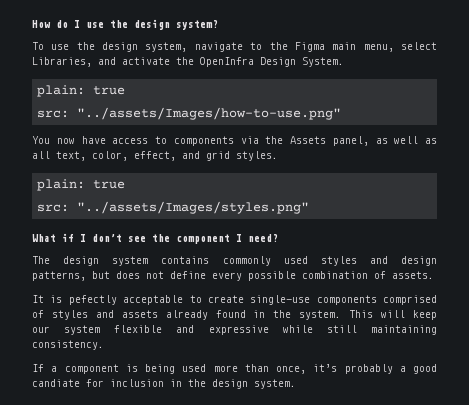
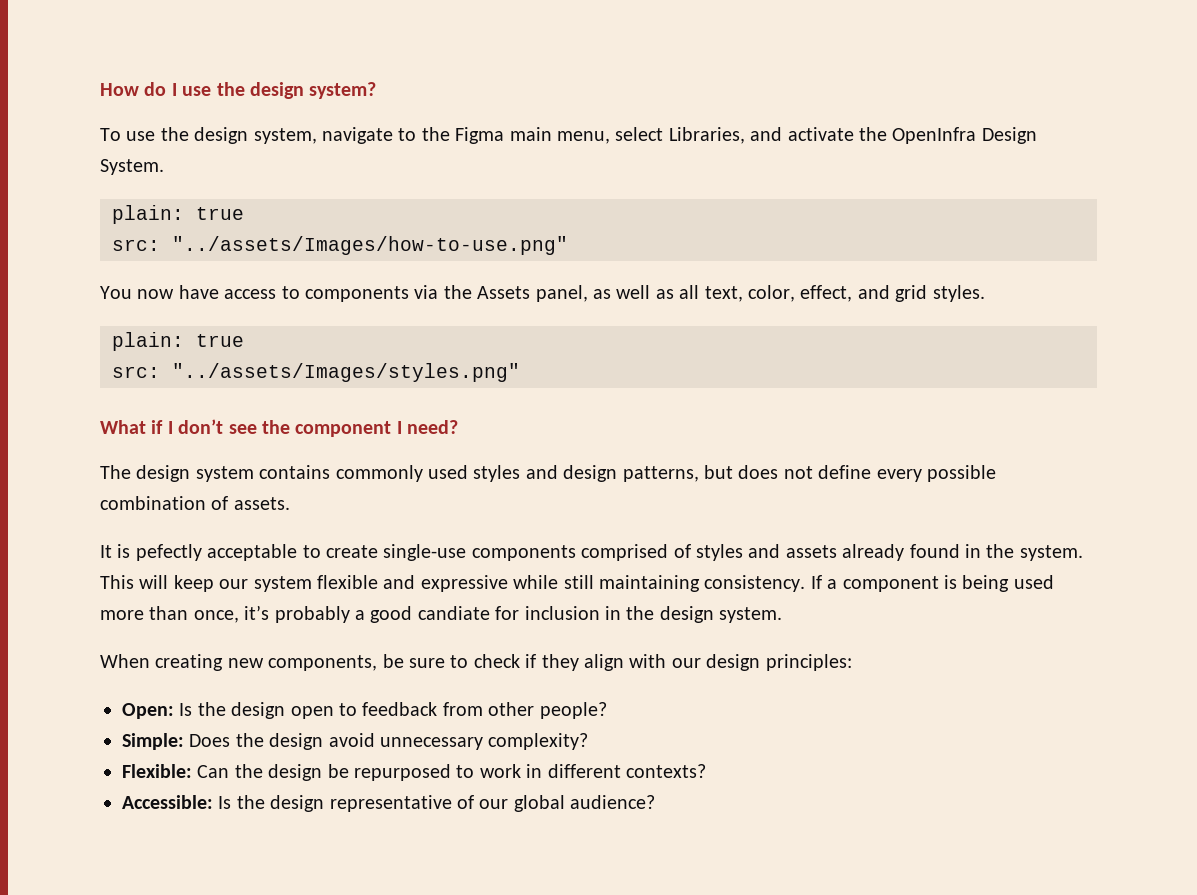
- This will keep our system flexible and expressive while still maintaining consistency.
- If a component is being used more than once, it’s probably a good candiate for inclusion in the design system.
+ This will keep our system flexible and expressive while still maintaining consistency. If a component is being used more than once, it’s probably a good candiate for inclusion in the design system.
+ When creating new components, be sure to check if they align with our design principles:
+ Open: Is the design open to feedback from other people?
+ Simple: Does the design avoid unnecessary complexity?
+ Flexible: Can the design be repurposed to work in different contexts?
+ Accessible: Is the design representative of our global audience?

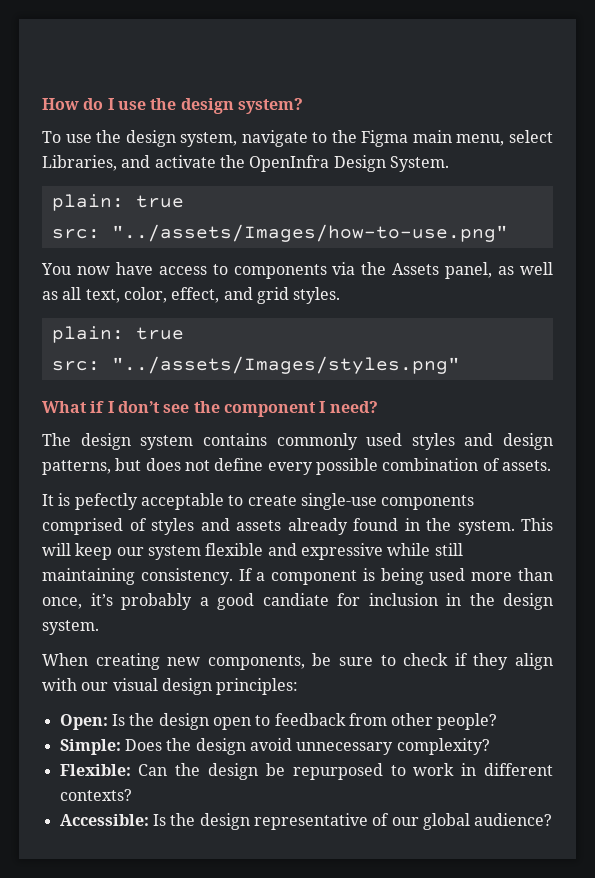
- When creating new components, be sure to check if they align with our design principles:
+ When creating new components, be sure to check if they align with our visual design principles:

